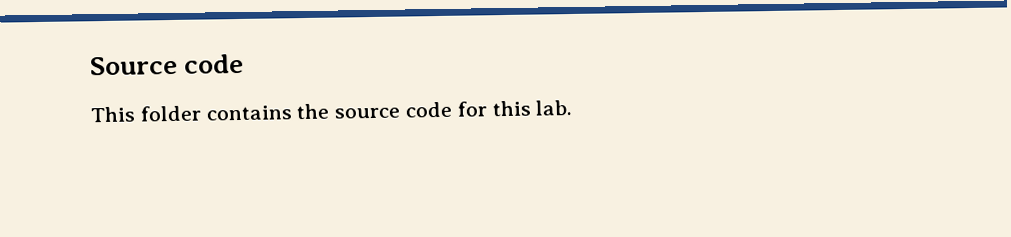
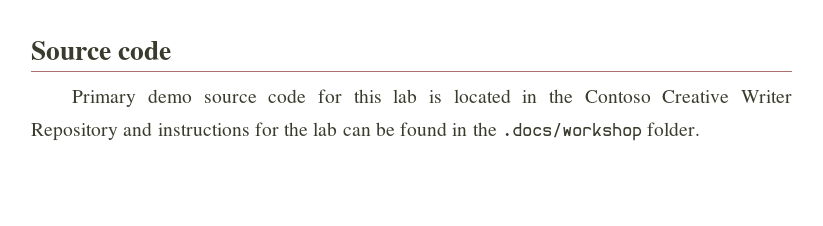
- This folder contains the source code for this lab.
+ Primary demo source code for this lab is located in the Contoso Creative Writer Repository and instructions for the lab can be found in the .docs/workshop folder.

